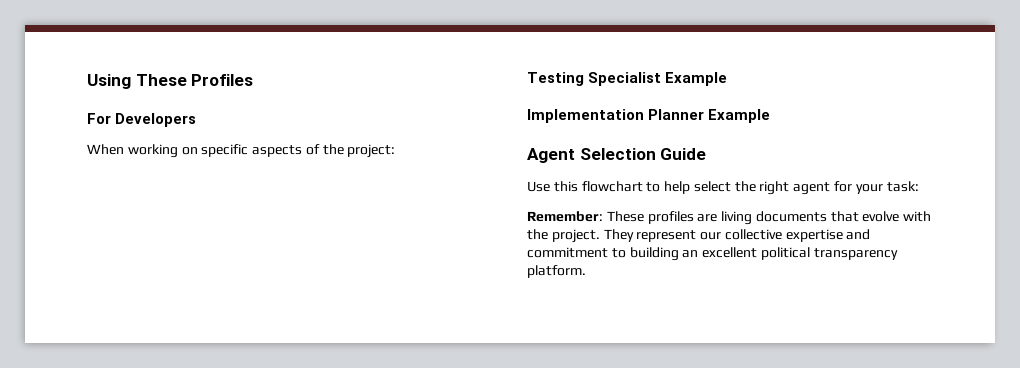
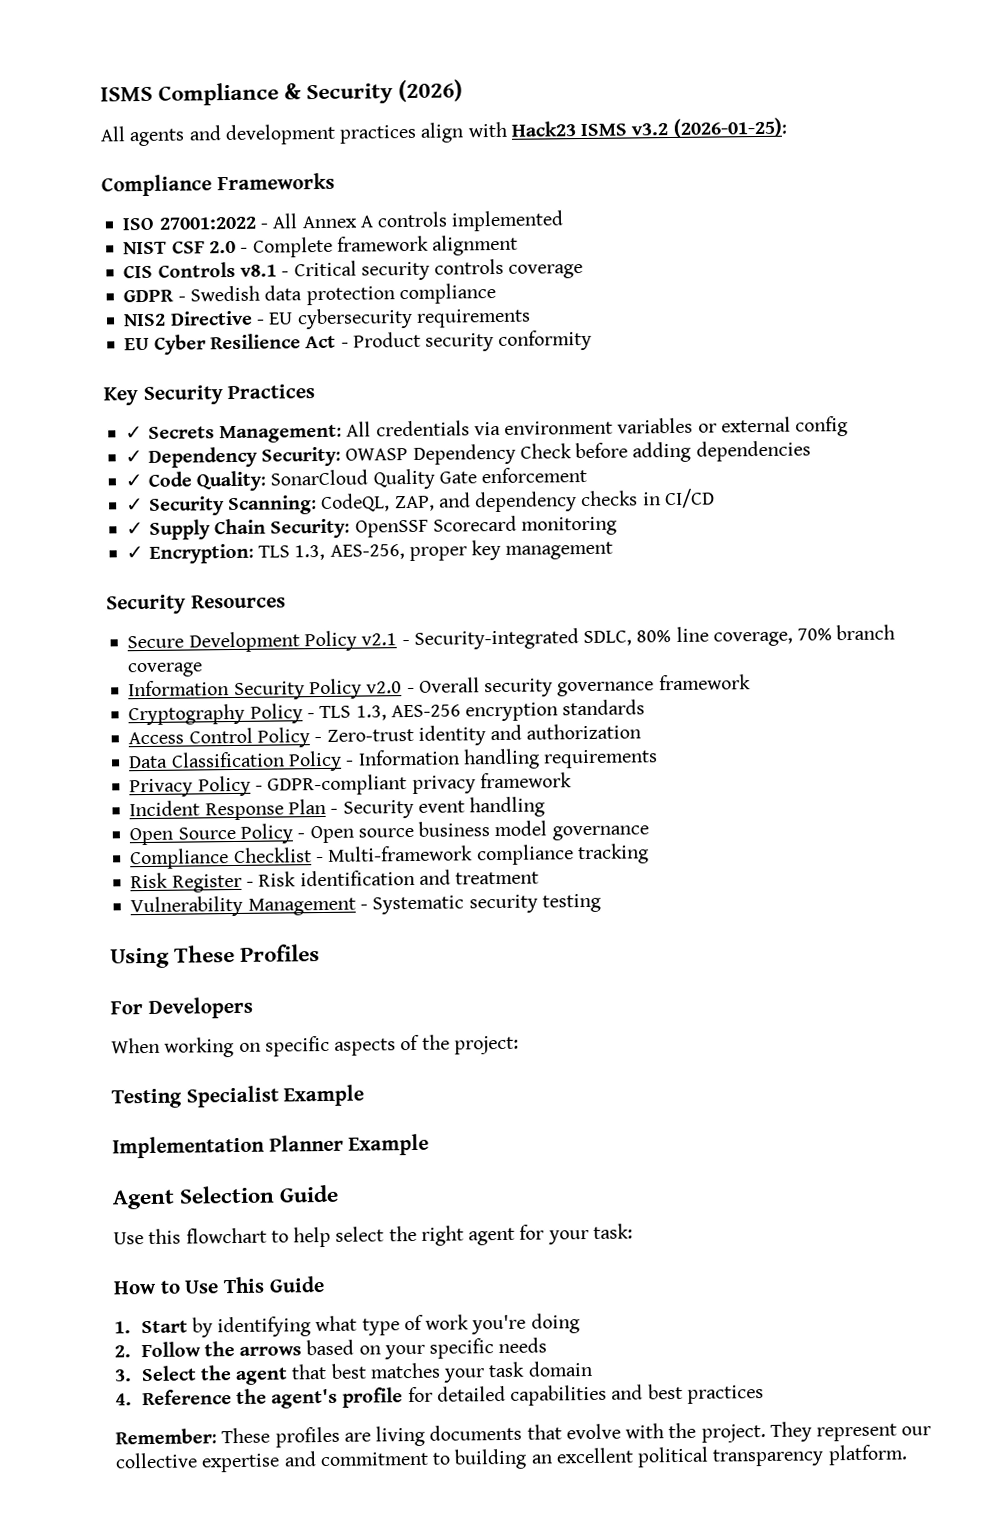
+ ISMS Compliance & Security (2026)
+ All agents and development practices align with Hack23 ISMS v3.2 (2026-01-25):
+ Compliance Frameworks
+ ISO 27001:2022 - All Annex A controls implemented
+ NIST CSF 2.0 - Complete framework alignment
+ CIS Controls v8.1 - Critical security controls coverage
+ GDPR - Swedish data protection compliance
+ NIS2 Directive - EU cybersecurity requirements
+ EU Cyber Resilience Act - Product security conformity
+ Key Security Practices
+ ✓ Secrets Management: All credentials via environment variables or external config
+ ✓ Dependency Security: OWASP Dependency Check before adding dependencies
+ ✓ Code Quality: SonarCloud Quality Gate enforcement
+ ✓ Security Scanning: CodeQL, ZAP, and dependency checks in CI/CD
+ ✓ Supply Chain Security: OpenSSF Scorecard monitoring
+ ✓ Encryption: TLS 1.3, AES-256, proper key management
+ Security Resources
+ Secure Development Policy v2.1 - Security-integrated SDLC, 80% line coverage, 70% branch coverage
+ Information Security Policy v2.0 - Overall security governance framework
+ Cryptography Policy - TLS 1.3, AES-256 encryption standards
+ Access Control Policy - Zero-trust identity and authorization
+ Data Classification Policy - Information handling requirements
+ Privacy Policy - GDPR-compliant privacy framework
+ Incident Response Plan - Security event handling
+ Open Source Policy - Open source business model governance
+ Compliance Checklist - Multi-framework compliance tracking
+ Risk Register - Risk identification and treatment
+ Vulnerability Management - Systematic security testing
+ How to Use This Guide
+ 1. Start by identifying what type of work you're doing
+ 2. Follow the arrows based on your specific needs
+ 3. Select the agent that best matches your task domain
+ 4. Reference the agent's profile for detailed capabilities and best practices

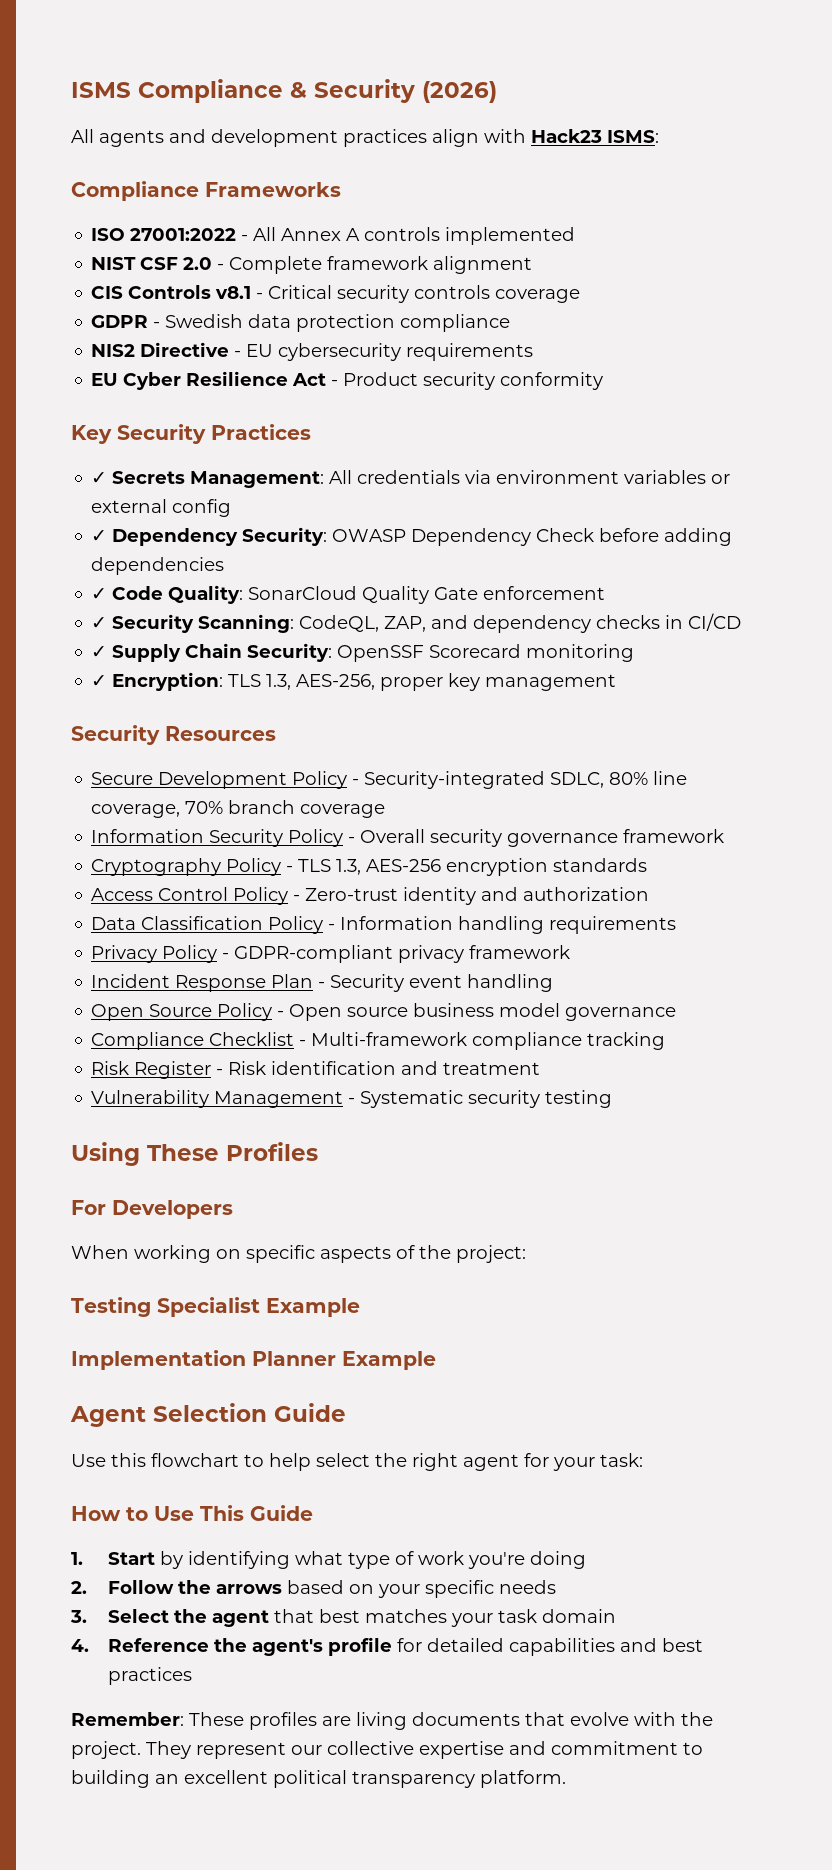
- All agents and development practices align with Hack23 ISMS v3.2 (2026-01-25):
+ All agents and development practices align with Hack23 ISMS:
- Secure Development Policy v2.1 - Security-integrated SDLC, 80% line coverage, 70% branch coverage
+ Secure Development Policy - Security-integrated SDLC, 80% line coverage, 70% branch coverage
- Information Security Policy v2.0 - Overall security governance framework
+ Information Security Policy - Overall security governance framework

